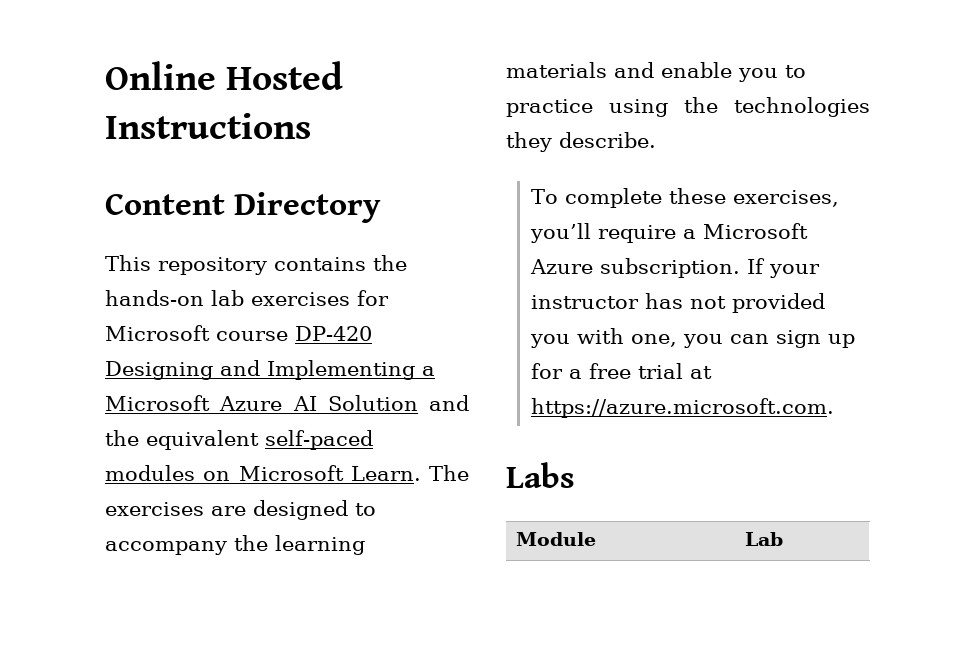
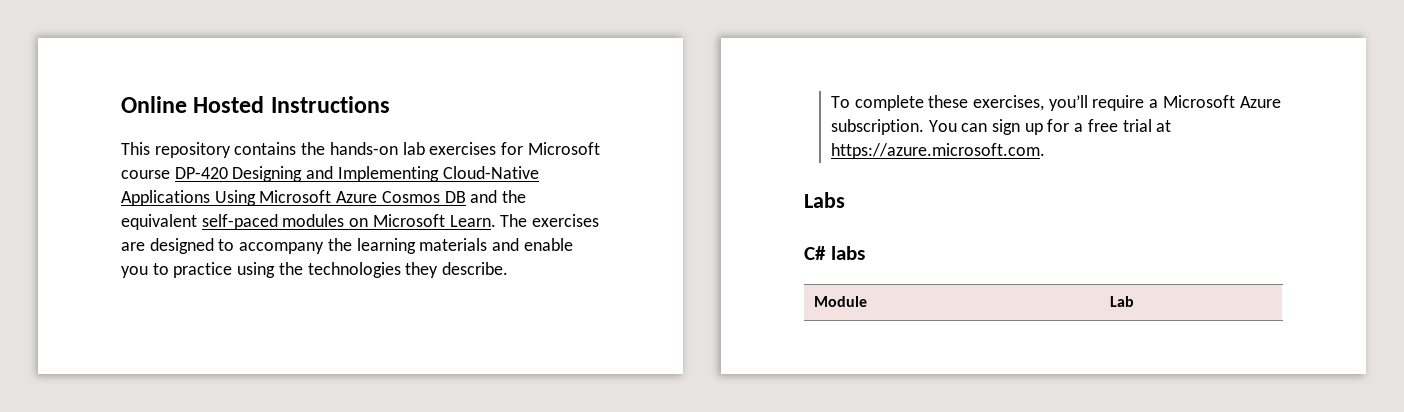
- Content Directory
- This repository contains the hands-on lab exercises for Microsoft course DP-420 Designing and Implementing a Microsoft Azure AI Solution and the equivalent self-paced modules on Microsoft Learn.
+ This repository contains the hands-on lab exercises for Microsoft course DP-420 Designing and Implementing Cloud-Native Applications Using Microsoft Azure Cosmos DB and the equivalent self-paced modules on Microsoft Learn.
- If your instructor has not provided you with one, you can sign up for a free trial at https://azure.microsoft.com.
+ You can sign up for a free trial at https://azure.microsoft.com.
+ C# labs

